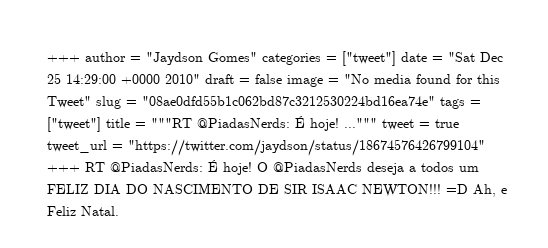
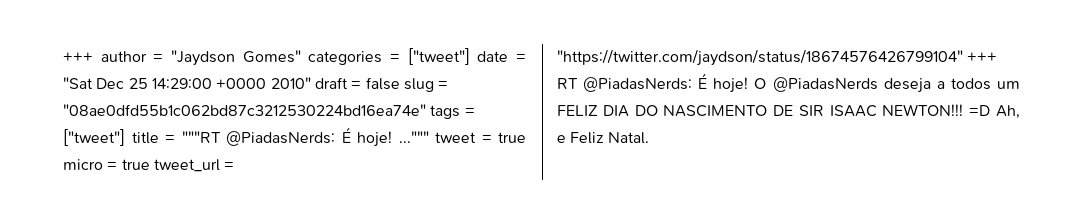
- +++ author = "Jaydson Gomes" categories = ["tweet"] date = "Sat Dec 25 14:29:00 +0000 2010" draft = false image = "No media found for this Tweet" slug = "08ae0dfd55b1c062bd87c3212530224bd16ea74e" tags = ["tweet"] title = """RT @PiadasNerds: É hoje! ...""" tweet = true tweet_url = "https://twitter.com/jaydson/status/18674576426799104" +++ RT @PiadasNerds: É hoje!
+ +++ author = "Jaydson Gomes" categories = ["tweet"] date = "Sat Dec 25 14:29:00 +0000 2010" draft = false slug = "08ae0dfd55b1c062bd87c3212530224bd16ea74e" tags = ["tweet"] title = """RT @PiadasNerds: É hoje! ...""" tweet = true micro = true tweet_url = "https://twitter.com/jaydson/status/18674576426799104" +++ RT @PiadasNerds: É hoje!

